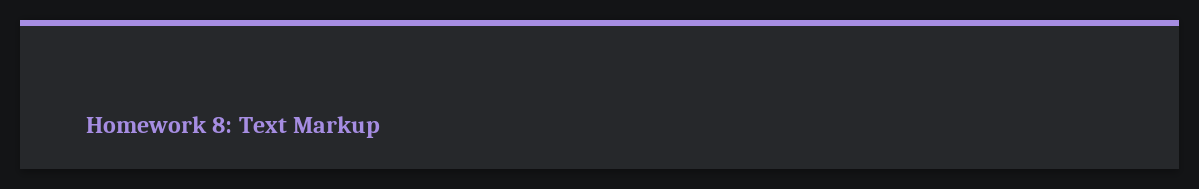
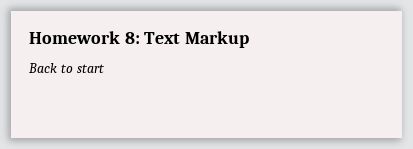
+ Back to start

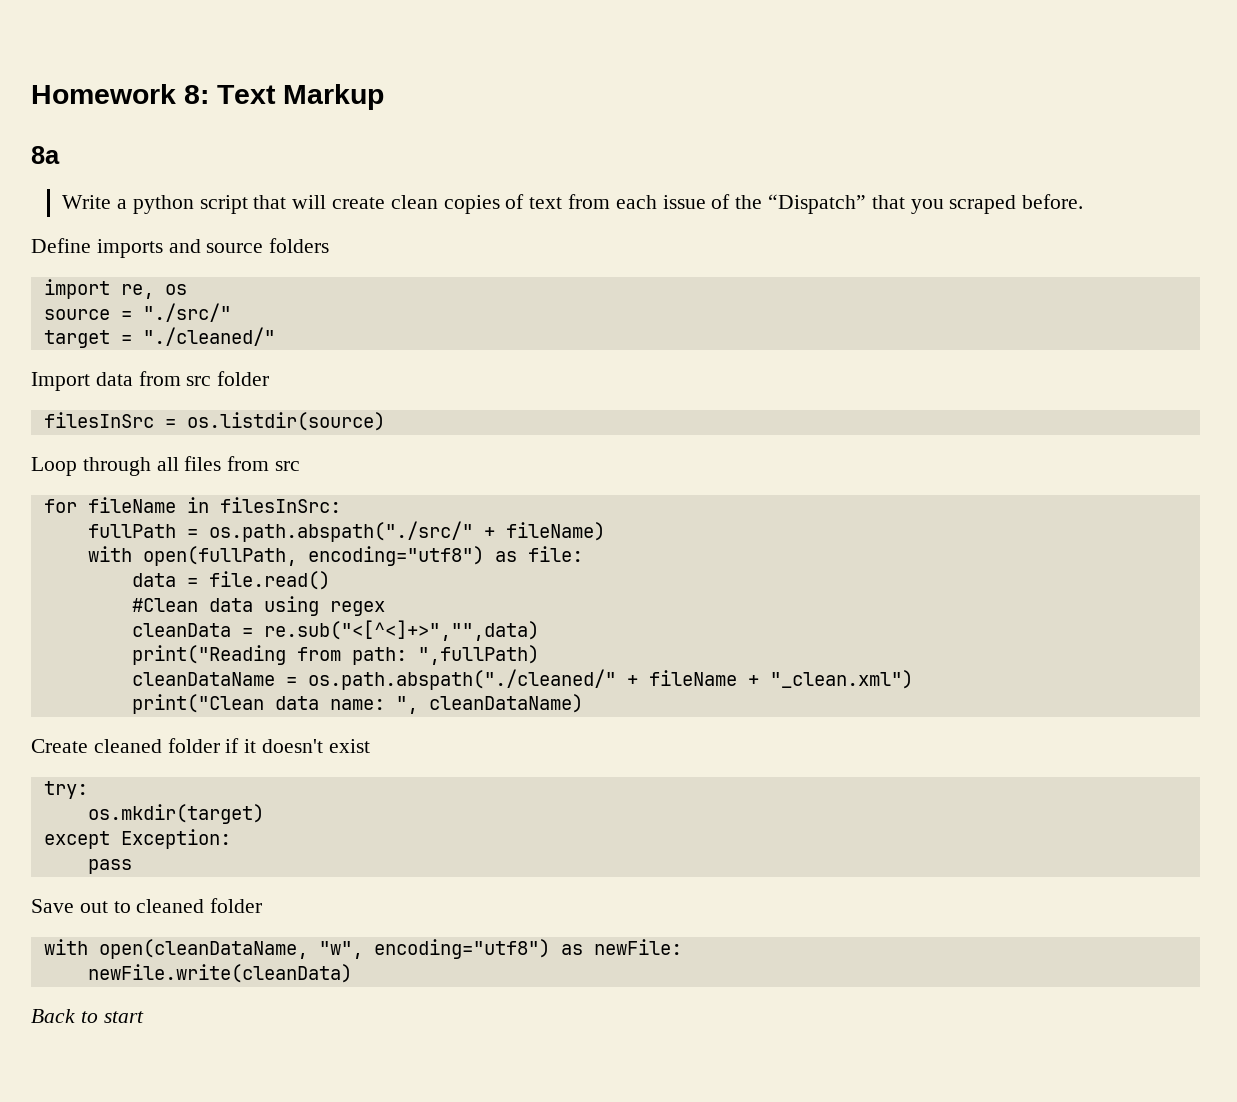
+ 8a
+ Write a python script that will create clean copies of text from each issue of the “Dispatch” that you scraped before.
+ Define imports and source folders
+ import re, os
+ source = "./src/"
+ target = "./cleaned/"
+ Import data from src folder
+ filesInSrc = os.listdir(source)
+ Loop through all files from src
+ for fileName in filesInSrc:
+ fullPath = os.path.abspath("./src/" + fileName)
+ with open(fullPath, encoding="utf8") as file:
+ data = file.read()
+ #Clean data using regex
+ cleanData = re.sub("<[^<]+>","",data)
+ print("Reading from path: ",fullPath)
+ cleanDataName = os.path.abspath("./cleaned/" + fileName + "_clean.xml")
+ print("Clean data name: ", cleanDataName)
+ Create cleaned folder if it doesn't exist
+ try:
+ os.mkdir(target)
+ except Exception:
+ pass
+ Save out to cleaned folder
+ with open(cleanDataName, "w", encoding="utf8") as newFile:
+ newFile.write(cleanData)

